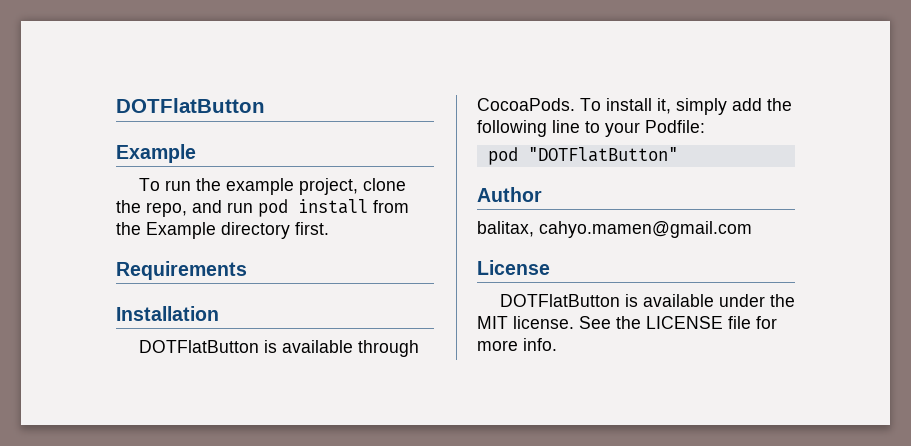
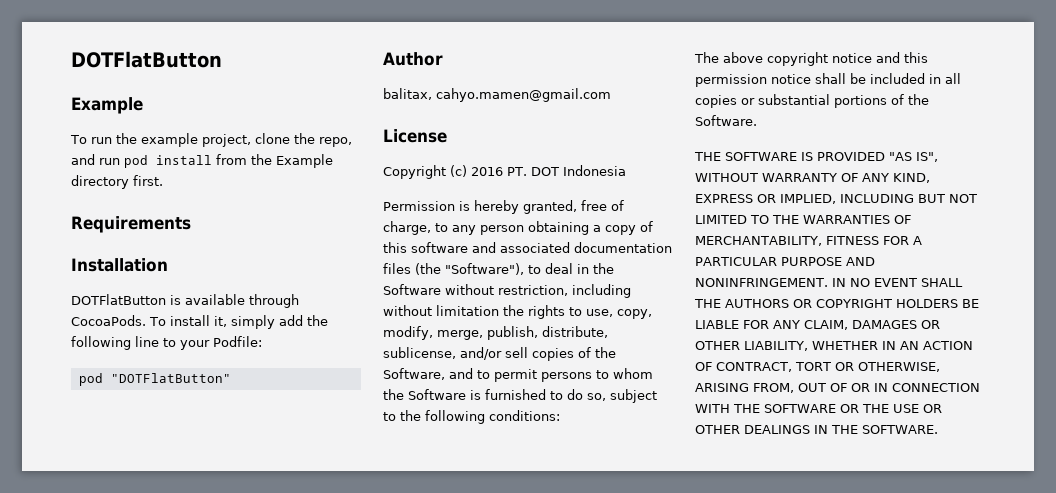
- DOTFlatButton is available under the MIT license. See the LICENSE file for more info.
+ Copyright (c) 2016 PT. DOT Indonesia
+ Permission is hereby granted, free of charge, to any person obtaining a copy of this software and associated documentation files (the "Software"), to deal in the Software without restriction, including without limitation the rights to use, copy, modify, merge, publish, distribute, sublicense, and/or sell copies of the Software, and to permit persons to whom the Software is furnished to do so, subject to the following conditions:
+ The above copyright notice and this permission notice shall be included in all copies or substantial portions of the Software.
+ THE SOFTWARE IS PROVIDED "AS IS", WITHOUT WARRANTY OF ANY KIND, EXPRESS OR IMPLIED, INCLUDING BUT NOT LIMITED TO THE WARRANTIES OF MERCHANTABILITY, FITNESS FOR A PARTICULAR PURPOSE AND NONINFRINGEMENT. IN NO EVENT SHALL THE AUTHORS OR COPYRIGHT HOLDERS BE LIABLE FOR ANY CLAIM, DAMAGES OR OTHER LIABILITY, WHETHER IN AN ACTION OF CONTRACT, TORT OR OTHERWISE, ARISING FROM, OUT OF OR IN CONNECTION WITH THE SOFTWARE OR THE USE OR OTHER DEALINGS IN THE SOFTWARE.

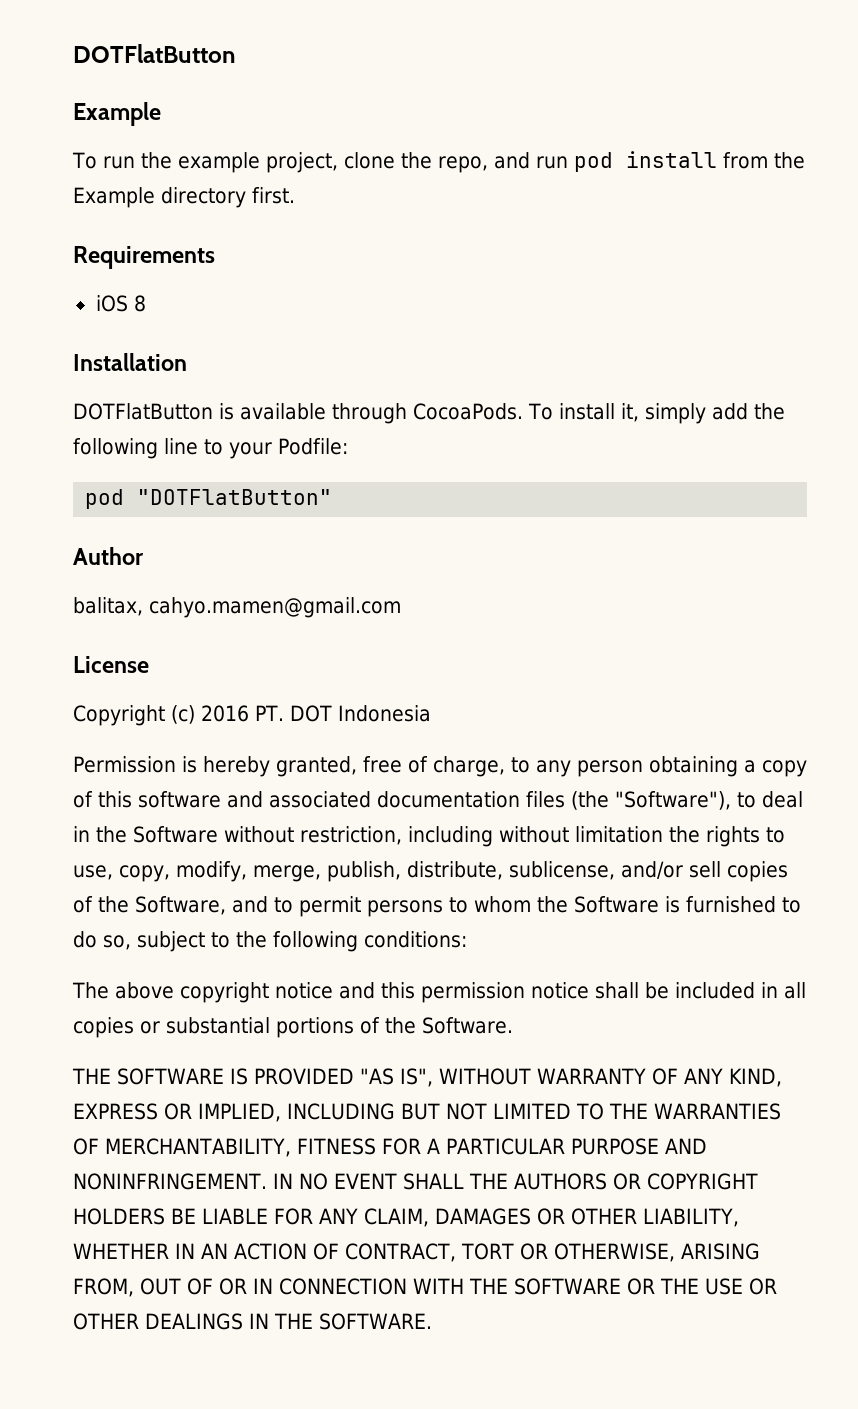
+ iOS 8

